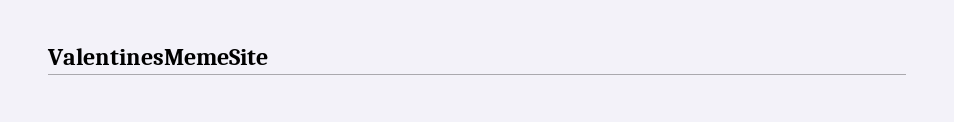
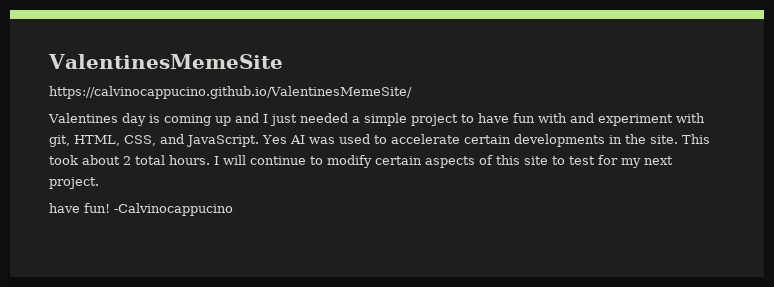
+ https://calvinocappucino.github.io/ValentinesMemeSite/
+ Valentines day is coming up and I just needed a simple project to have fun with and experiment with git, HTML, CSS, and JavaScript. Yes AI was used to accelerate certain developments in the site. This took about 2 total hours. I will continue to modify certain aspects of this site to test for my next project.
+ have fun! -Calvinocappucino

